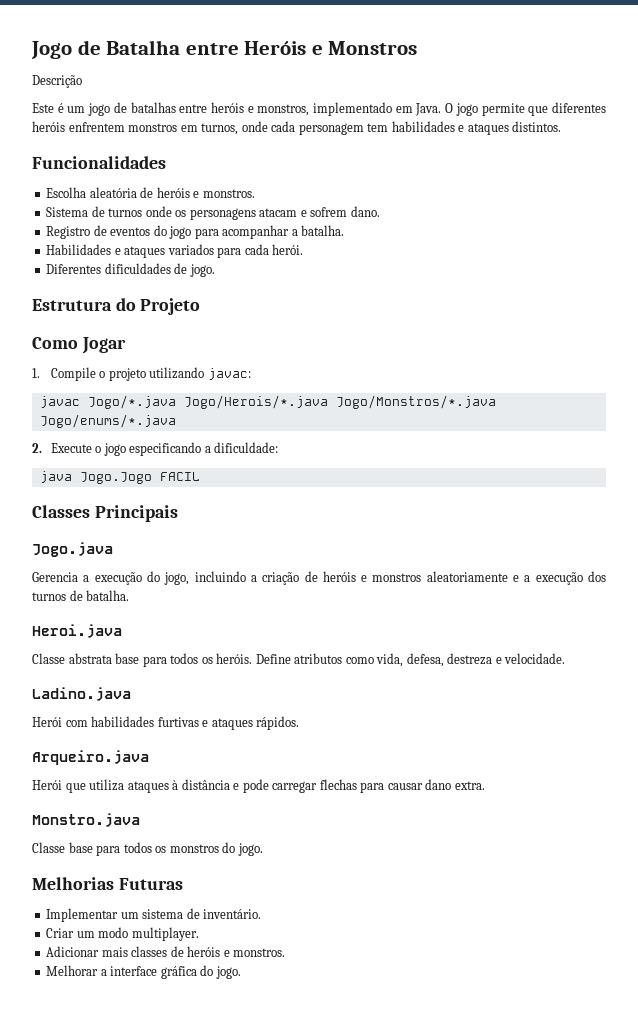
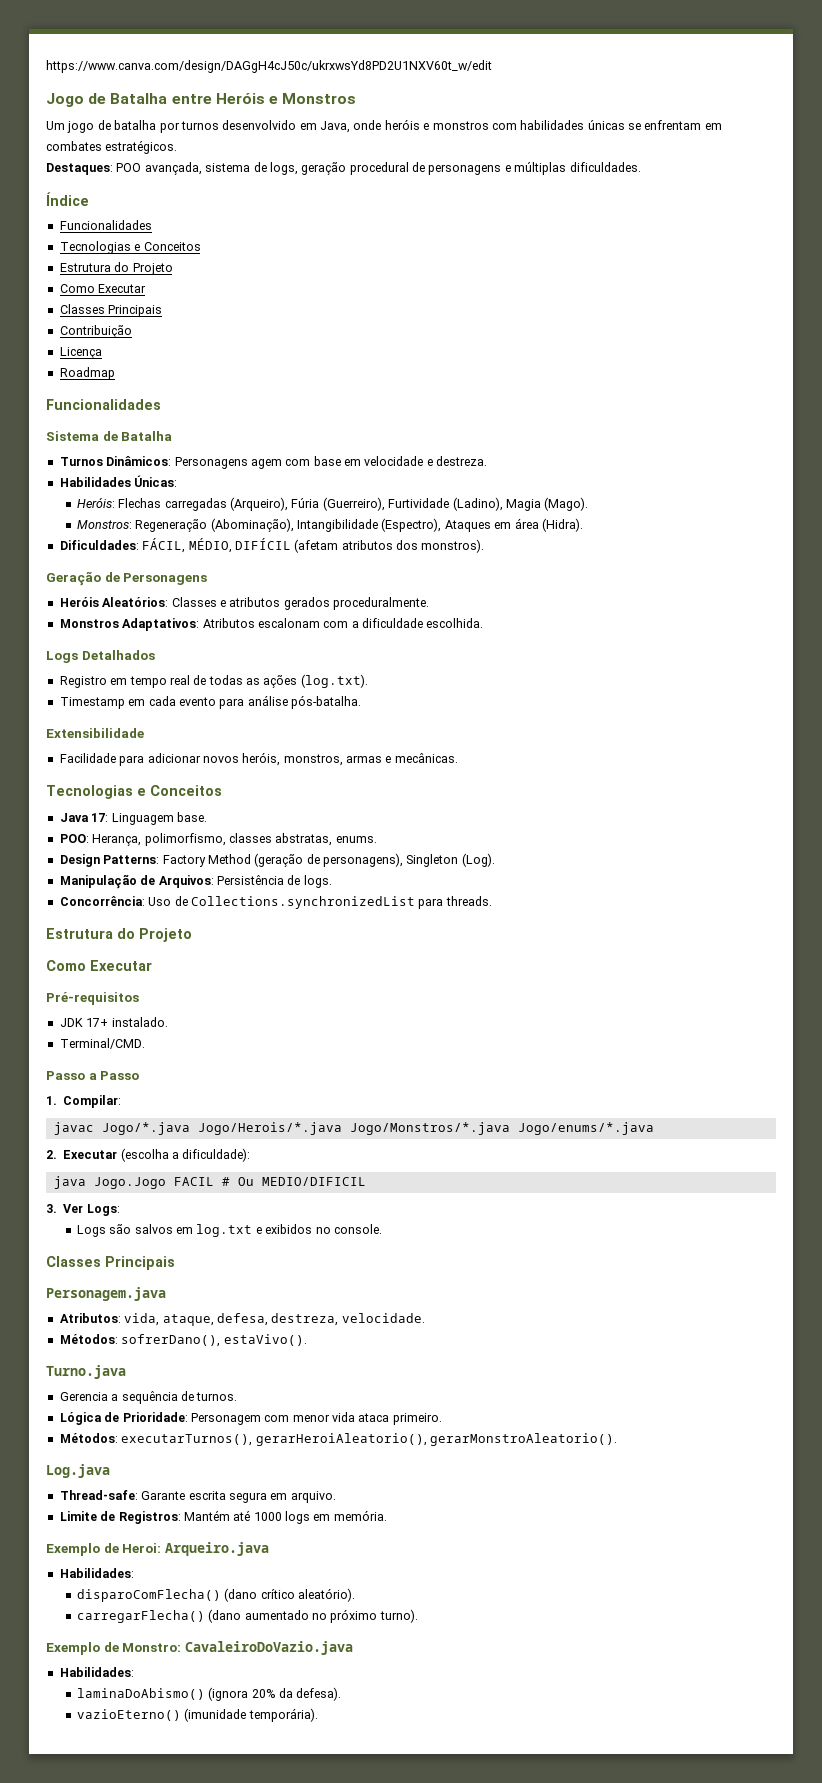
+ https://www.canva.com/design/DAGgH4cJ50c/ukrxwsYd8PD2U1NXV60t_w/edit
- Descrição
- Este é um jogo de batalhas entre heróis e monstros, implementado em Java. O jogo permite que diferentes heróis enfrentem monstros em turnos, onde cada personagem tem habilidades e ataques distintos.
+ Um jogo de batalha por turnos desenvolvido em Java, onde heróis e monstros com habilidades únicas se enfrentam em combates estratégicos.
+ Destaques: POO avançada, sistema de logs, geração procedural de personagens e múltiplas dificuldades.
+ Índice
  Funcionalidades
- Escolha aleatória de heróis e monstros.
- Sistema de turnos onde os personagens atacam e sofrem dano.
- Registro de eventos do jogo para acompanhar a batalha.
- Habilidades e ataques variados para cada herói.
- Diferentes dificuldades de jogo.
+ Tecnologias e Conceitos
  Estrutura do Projeto
- Como Jogar
- 1. Compile o projeto utilizando javac:
+ Como Executar
+ Classes Principais
+ Contribuição
+ Licença
+ Roadmap
+ Funcionalidades
+ Sistema de Batalha
+ Turnos Dinâmicos: Personagens agem com base em velocidade e destreza.
+ Habilidades Únicas:
+ Heróis: Flechas carregadas (Arqueiro), Fúria (Guerreiro), Furtividade (Ladino), Magia (Mago).
+ Monstros: Regeneração (Abominação), Intangibilidade (Espectro), Ataques em área (Hidra).
+ Dificuldades: FÁCIL, MÉDIO, DIFÍCIL (afetam atributos dos monstros).
+ Geração de Personagens
+ Heróis Aleatórios: Classes e atributos gerados proceduralmente.
+ Monstros Adaptativos: Atributos escalonam com a dificuldade escolhida.
+ Logs Detalhados
+ Registro em tempo real de todas as ações (log.txt).
+ Timestamp em cada evento para análise pós-batalha.
+ Extensibilidade
+ Facilidade para adicionar novos heróis, monstros, armas e mecânicas.
+ Tecnologias e Conceitos
+ Java 17: Linguagem base.
+ POO: Herança, polimorfismo, classes abstratas, enums.
+ Design Patterns: Factory Method (geração de personagens), Singleton (Log).
+ Manipulação de Arquivos: Persistência de logs.
+ Concorrência: Uso de Collections.synchronizedList para threads.
+ Estrutura do Projeto
+ Como Executar
+ Pré-requisitos
+ JDK 17+ instalado.
+ Terminal/CMD.
+ Passo a Passo
+ 1. Compilar:
- 2. Execute o jogo especificando a dificuldade:
- java Jogo.Jogo FACIL
+ 2. Executar (escolha a dificuldade):
+ java Jogo.Jogo FACIL # Ou MEDIO/DIFICIL
+ 3. Ver Logs:
+ Logs são salvos em log.txt e exibidos no console.
  Classes Principais
- Jogo.java
- Gerencia a execução do jogo, incluindo a criação de heróis e monstros aleatoriamente e a execução dos turnos de batalha.
- Heroi.java
- Classe abstrata base para todos os heróis. Define atributos como vida, defesa, destreza e velocidade.
- Ladino.java
- Herói com habilidades furtivas e ataques rápidos.
- Arqueiro.java
- Herói que utiliza ataques à distância e pode carregar flechas para causar dano extra.
- Monstro.java
- Classe base para todos os monstros do jogo.
- Melhorias Futuras
- Implementar um sistema de inventário.
- Criar um modo multiplayer.
- Adicionar mais classes de heróis e monstros.
- Melhorar a interface gráfica do jogo.
+ Personagem.java
+ Atributos: vida, ataque, defesa, destreza, velocidade.
+ Métodos: sofrerDano(), estaVivo().
+ Turno.java
+ Gerencia a sequência de turnos.
+ Lógica de Prioridade: Personagem com menor vida ataca primeiro.
+ Métodos: executarTurnos(), gerarHeroiAleatorio(), gerarMonstroAleatorio().
+ Log.java
+ Thread-safe: Garante escrita segura em arquivo.
+ Limite de Registros: Mantém até 1000 logs em memória.
+ Exemplo de Heroi: Arqueiro.java
+ Habilidades:
+ disparoComFlecha() (dano crítico aleatório).
+ carregarFlecha() (dano aumentado no próximo turno).
+ Exemplo de Monstro: CavaleiroDoVazio.java
+ Habilidades:
+ laminaDoAbismo() (ignora 20% da defesa).
+ vazioEterno() (imunidade temporária).

